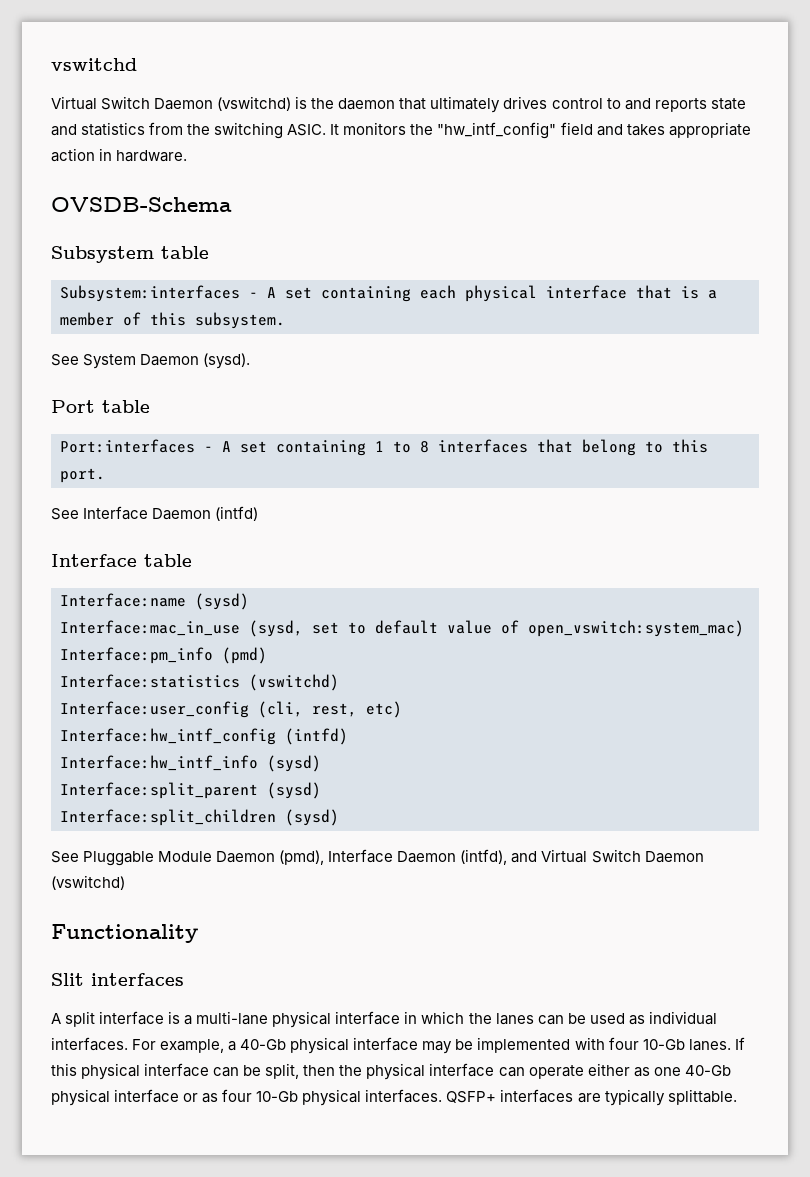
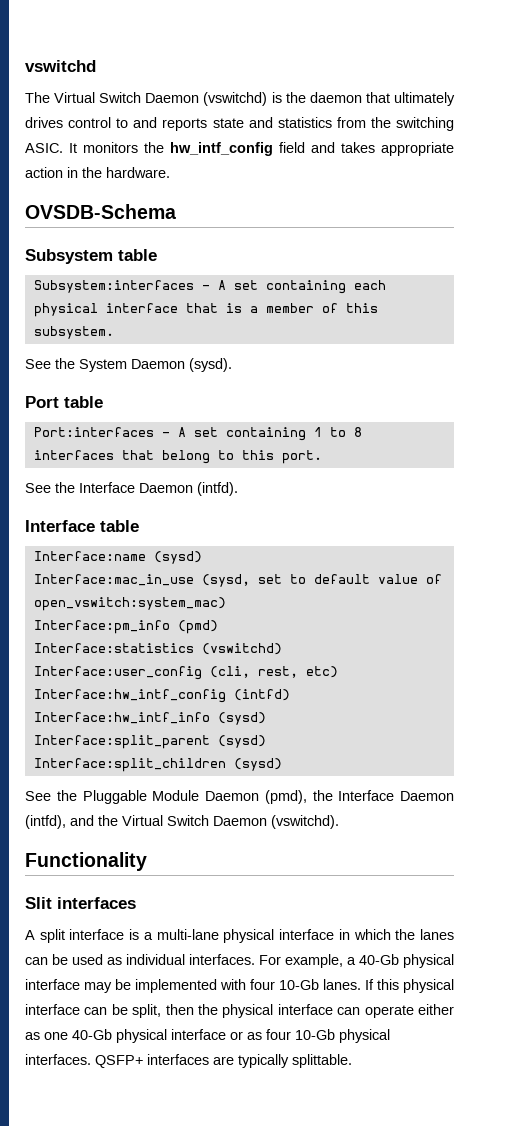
- Virtual Switch Daemon (vswitchd) is the daemon that ultimately drives control to and reports state and statistics from the switching ASIC.
+ The Virtual Switch Daemon (vswitchd) is the daemon that ultimately drives control to and reports state and statistics from the switching ASIC.
- It monitors the "hw_intf_config" field and takes appropriate action in hardware.
+ It monitors the hw_intf_config field and takes appropriate action in the hardware.
- See System Daemon (sysd).
+ See the System Daemon (sysd).
- See Interface Daemon (intfd)
+ See the Interface Daemon (intfd).
- See Pluggable Module Daemon (pmd), Interface Daemon (intfd), and Virtual Switch Daemon (vswitchd)
+ See the Pluggable Module Daemon (pmd), the Interface Daemon (intfd), and the Virtual Switch Daemon (vswitchd).

